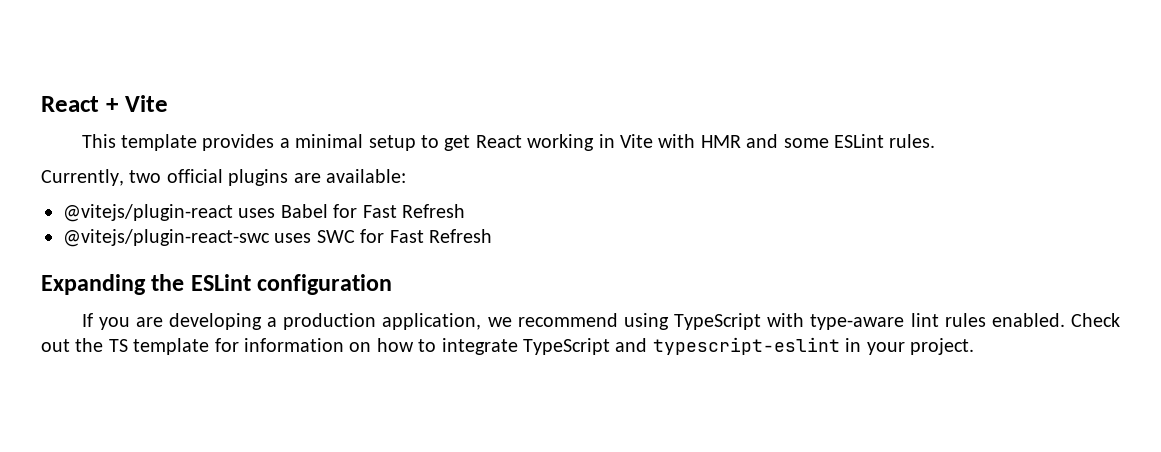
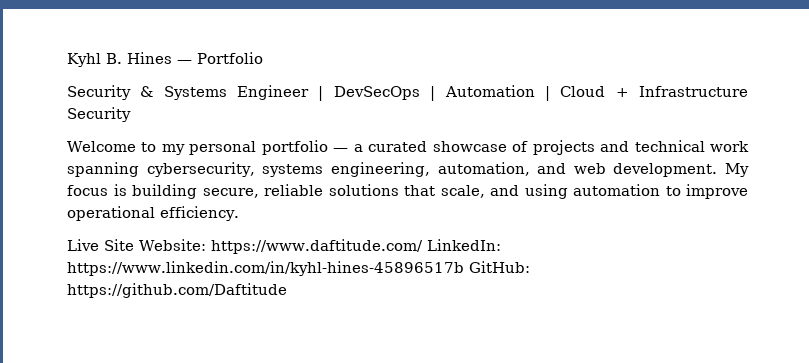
- React + Vite
- This template provides a minimal setup to get React working in Vite with HMR and some ESLint rules.
- Currently, two official plugins are available:
- @vitejs/plugin-react uses Babel for Fast Refresh
- @vitejs/plugin-react-swc uses SWC for Fast Refresh
- Expanding the ESLint configuration
- If you are developing a production application, we recommend using TypeScript with type-aware lint rules enabled. Check out the TS template for information on how to integrate TypeScript and typescript-eslint in your project.
+ Kyhl B. Hines — Portfolio
+ Security & Systems Engineer | DevSecOps | Automation | Cloud + Infrastructure Security
+ Welcome to my personal portfolio — a curated showcase of projects and technical work spanning cybersecurity, systems engineering, automation, and web development. My focus is building secure, reliable solutions that scale, and using automation to improve operational efficiency.
+ Live Site Website: https://www.daftitude.com/ LinkedIn: https://www.linkedin.com/in/kyhl-hines-45896517b GitHub: https://github.com/Daftitude

